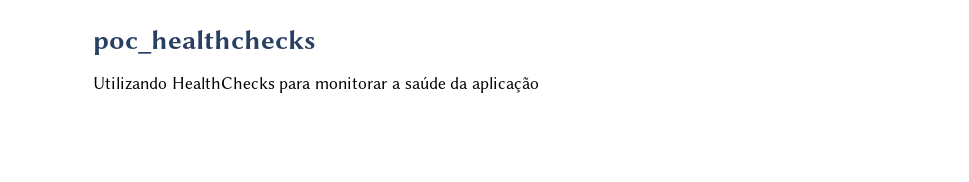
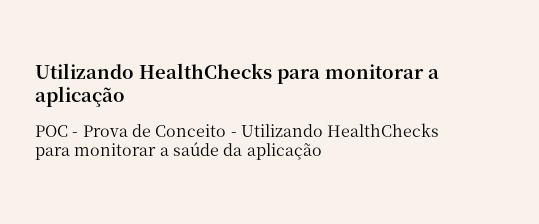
- poc_healthchecks
- Utilizando HealthChecks para monitorar a saúde da aplicação
+ Utilizando HealthChecks para monitorar a aplicação
+ POC - Prova de Conceito - Utilizando HealthChecks para monitorar a saúde da aplicação

